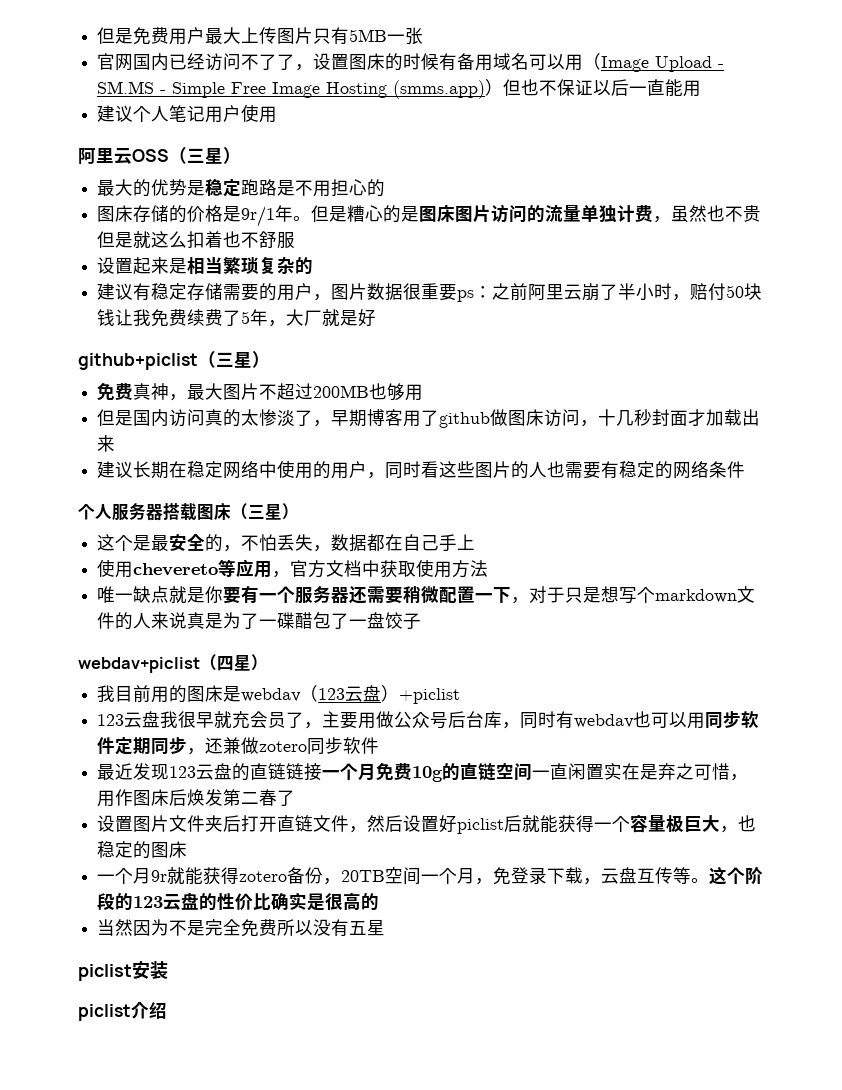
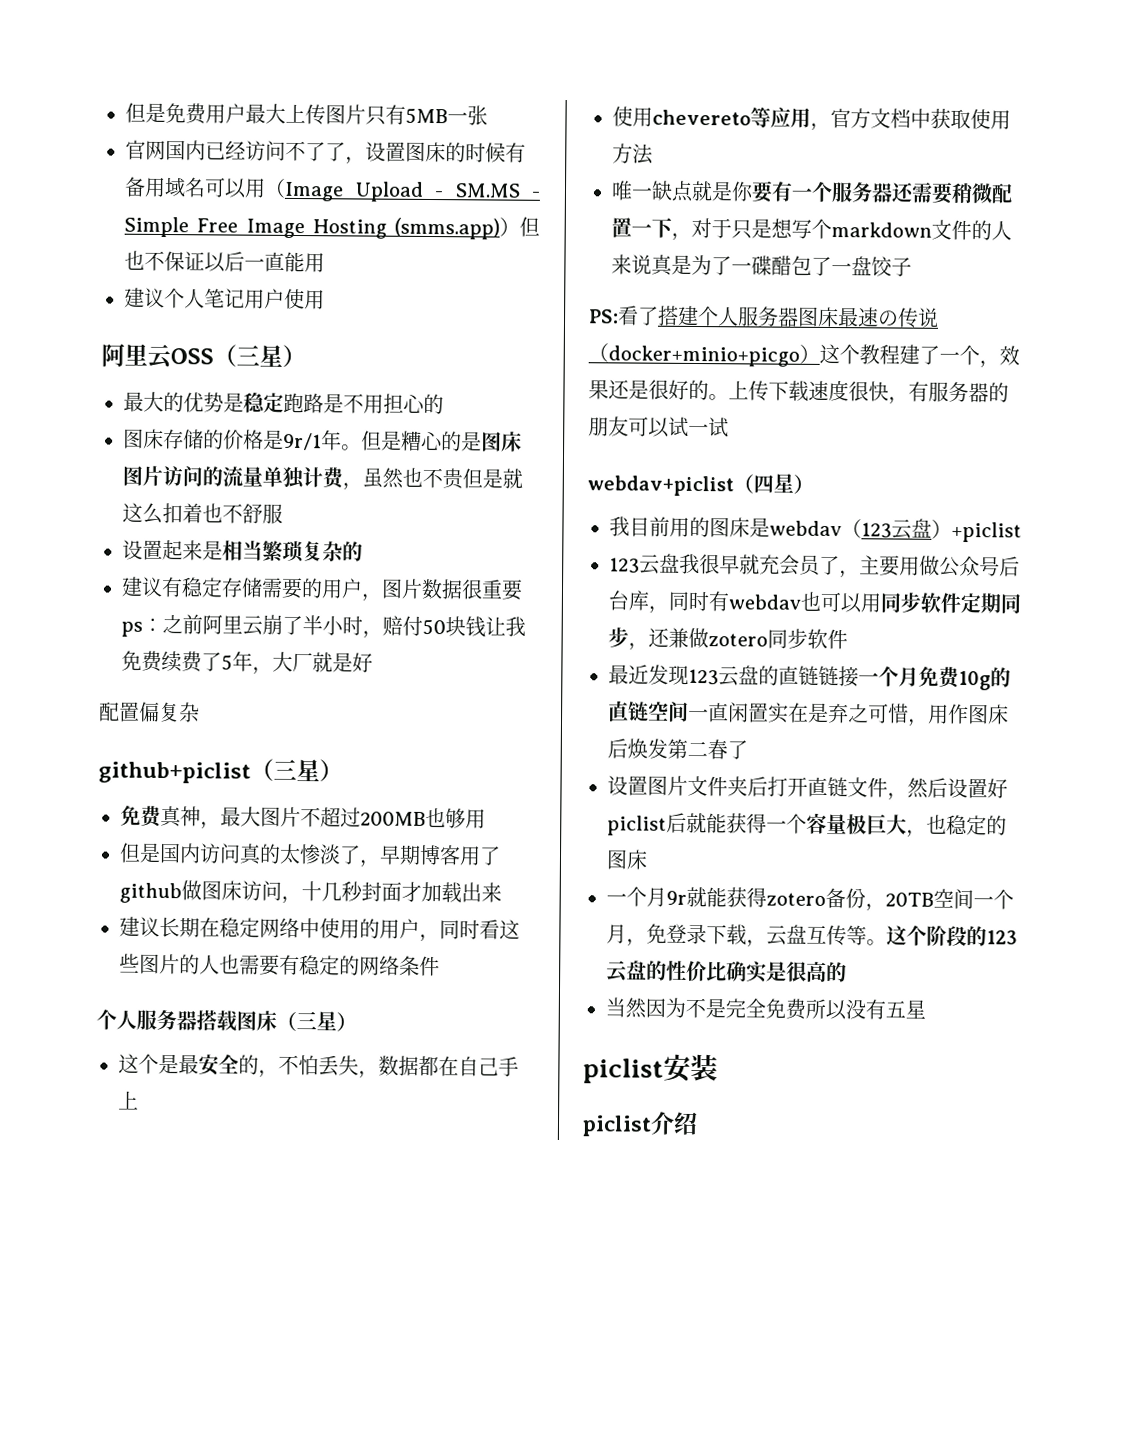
+ 配置偏复杂
+ PS:看了搭建个人服务器图床最速の传说（docker+minio+picgo）这个教程建了一个，效果还是很好的。上传下载速度很快，有服务器的朋友可以试一试

